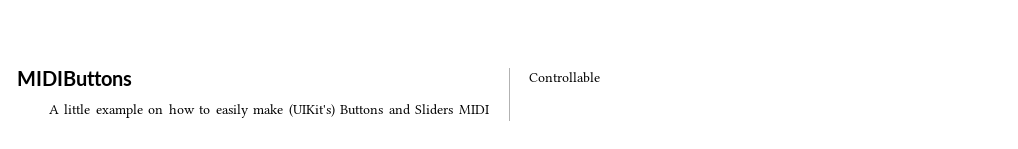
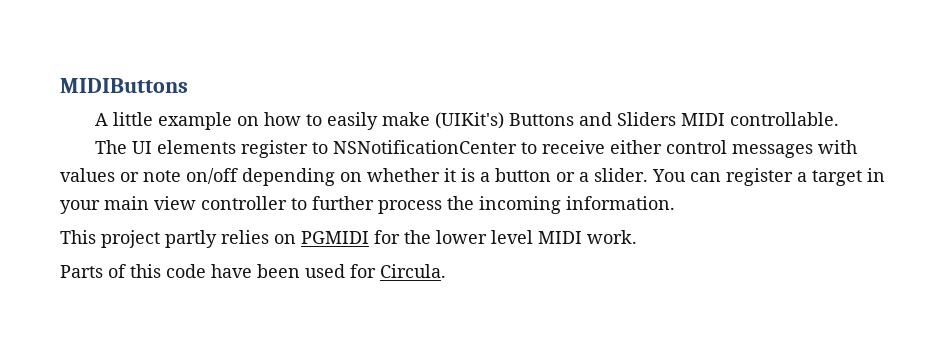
- A little example on how to easily make (UIKit's) Buttons and Sliders MIDI Controllable
+ A little example on how to easily make (UIKit's) Buttons and Sliders MIDI controllable.
+ The UI elements register to NSNotificationCenter to receive either control messages with values or note on/off depending on whether it is a button or a slider. You can register a target in your main view controller to further process the incoming information.
+ This project partly relies on PGMIDI for the lower level MIDI work.
+ Parts of this code have been used for Circula.

